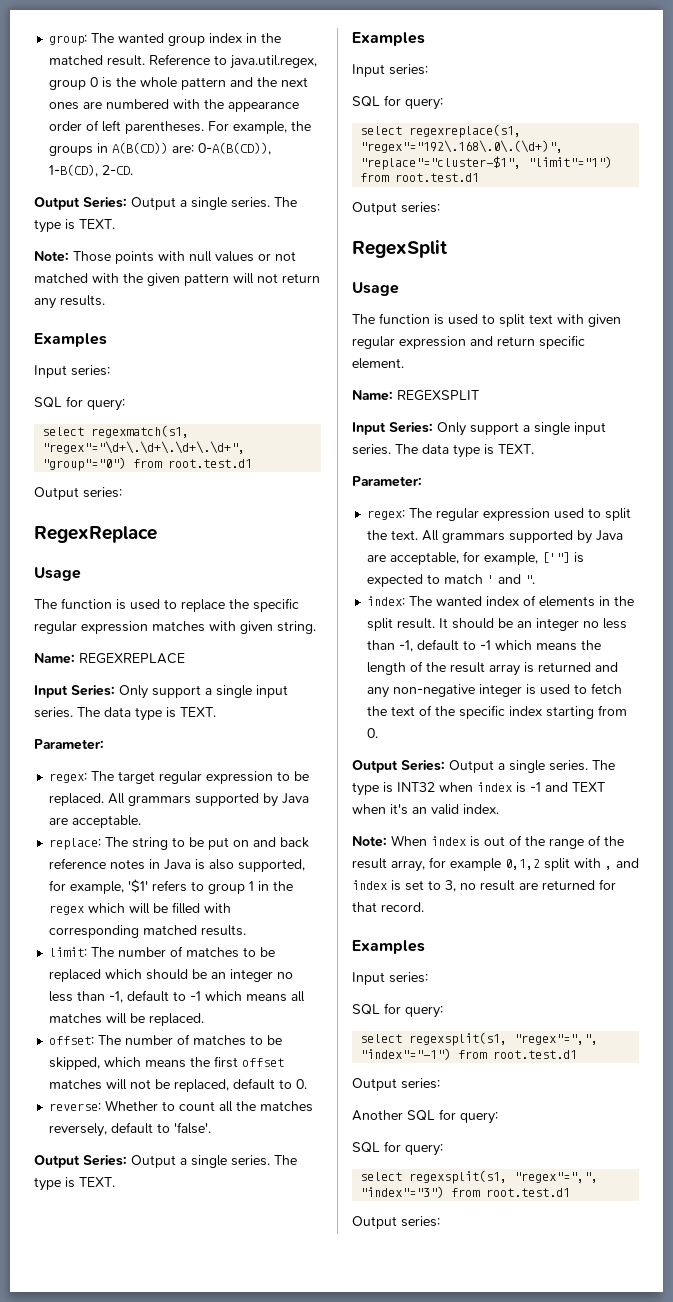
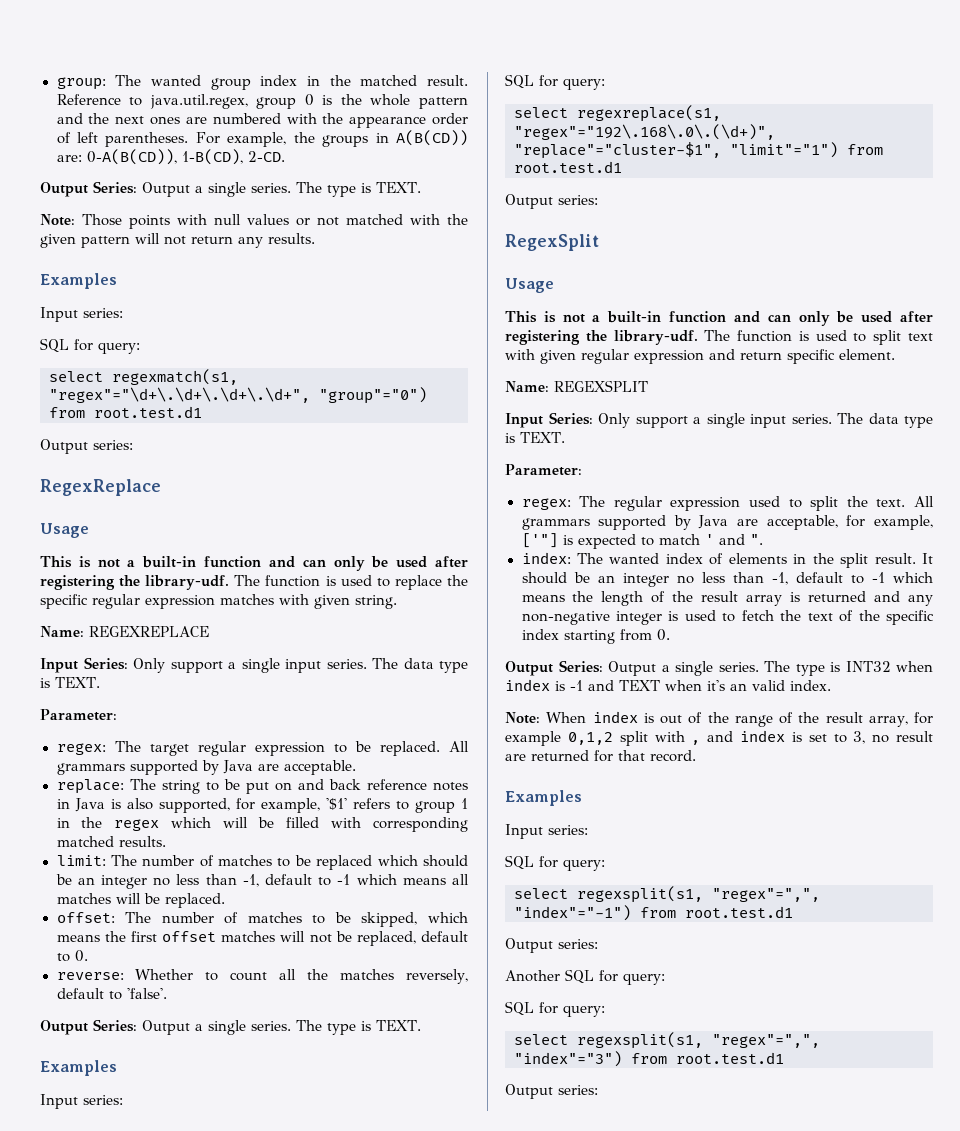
  RegexReplace
  Usage
- The function is used to replace the specific regular expression matches with given string.
+ This is not a built-in function and can only be used after registering the library-udf. The function is used to replace the specific regular expression matches with given string.
  RegexSplit
  Usage
- The function is used to split text with given regular expression and return specific element.
+ This is not a built-in function and can only be used after registering the library-udf. The function is used to split text with given regular expression and return specific element.

